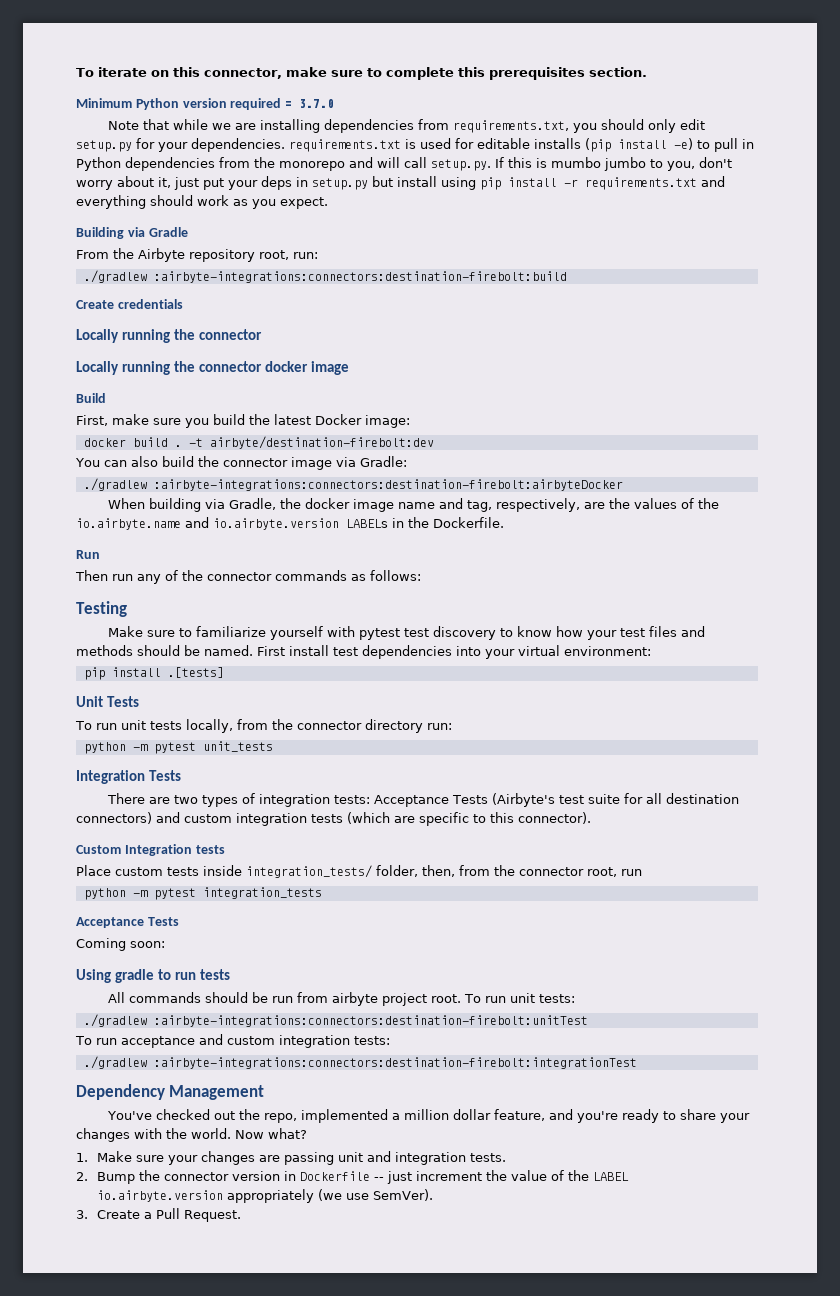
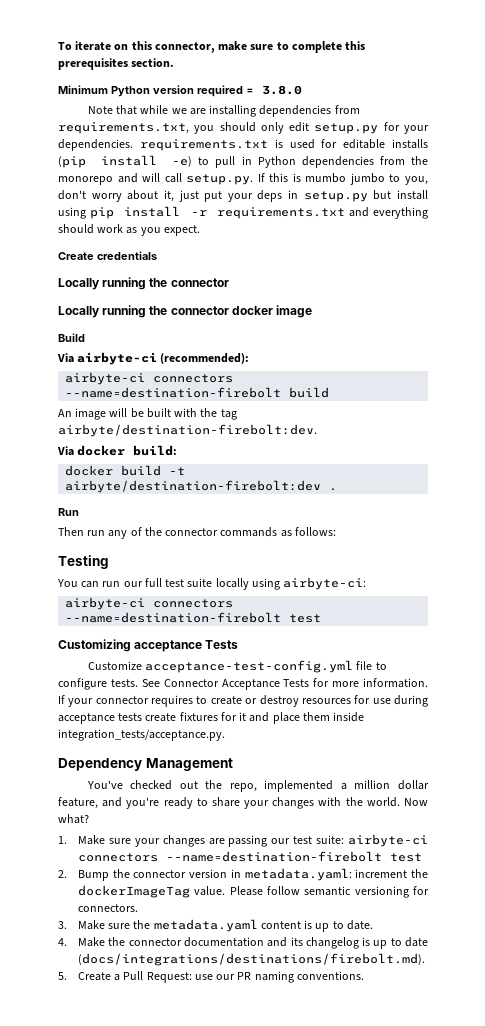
- Minimum Python version required = 3.7.0
+ Minimum Python version required = 3.8.0
- Building via Gradle
- From the Airbyte repository root, run:
- ./gradlew :airbyte-integrations:connectors:destination-firebolt:build
- First, make sure you build the latest Docker image:
+ Via airbyte-ci (recommended):
+ airbyte-ci connectors --name=destination-firebolt build
+ An image will be built with the tag airbyte/destination-firebolt:dev.
+ Via docker build:
- docker build . -t airbyte/destination-firebolt:dev
- You can also build the connector image via Gradle:
- ./gradlew :airbyte-integrations:connectors:destination-firebolt:airbyteDocker
- When building via Gradle, the docker image name and tag, respectively, are the values of the io.airbyte.name and io.airbyte.version LABELs in the Dockerfile.
+ docker build -t airbyte/destination-firebolt:dev .
- Make sure to familiarize yourself with pytest test discovery to know how your test files and methods should be named. First install test dependencies into your virtual environment:
- pip install .[tests]
- Unit Tests
- To run unit tests locally, from the connector directory run:
- python -m pytest unit_tests
- Integration Tests
- There are two types of integration tests: Acceptance Tests (Airbyte's test suite for all destination connectors) and custom integration tests (which are specific to this connector).
- Custom Integration tests
- Place custom tests inside integration_tests/ folder, then, from the connector root, run
- python -m pytest integration_tests
- Acceptance Tests
- Coming soon:
- Using gradle to run tests
- All commands should be run from airbyte project root. To run unit tests:
- ./gradlew :airbyte-integrations:connectors:destination-firebolt:unitTest
- To run acceptance and custom integration tests:
- ./gradlew :airbyte-integrations:connectors:destination-firebolt:integrationTest
+ You can run our full test suite locally using airbyte-ci:
+ airbyte-ci connectors --name=destination-firebolt test
+ Customizing acceptance Tests
+ Customize acceptance-test-config.yml file to configure tests. See Connector Acceptance Tests for more information. If your connector requires to create or destroy resources for use during acceptance tests create fixtures for it and place them inside integration_tests/acceptance.py.
- 1. Make sure your changes are passing unit and integration tests.
+ 1. Make sure your changes are passing our test suite: airbyte-ci connectors --name=destination-firebolt test
- 2. Bump the connector version in Dockerfile -- just increment the value of the LABEL io.airbyte.version appropriately (we use SemVer).
- 3. Create a Pull Request.
+ 2. Bump the connector version in metadata.yaml: increment the dockerImageTag value. Please follow semantic versioning for connectors.
+ 3. Make sure the metadata.yaml content is up to date.
+ 4. Make the connector documentation and its changelog is up to date (docs/integrations/destinations/firebolt.md).
+ 5. Create a Pull Request: use our PR naming conventions.

